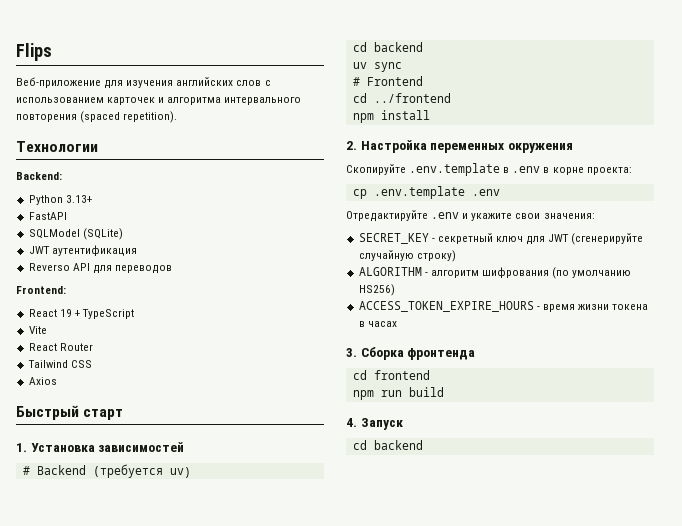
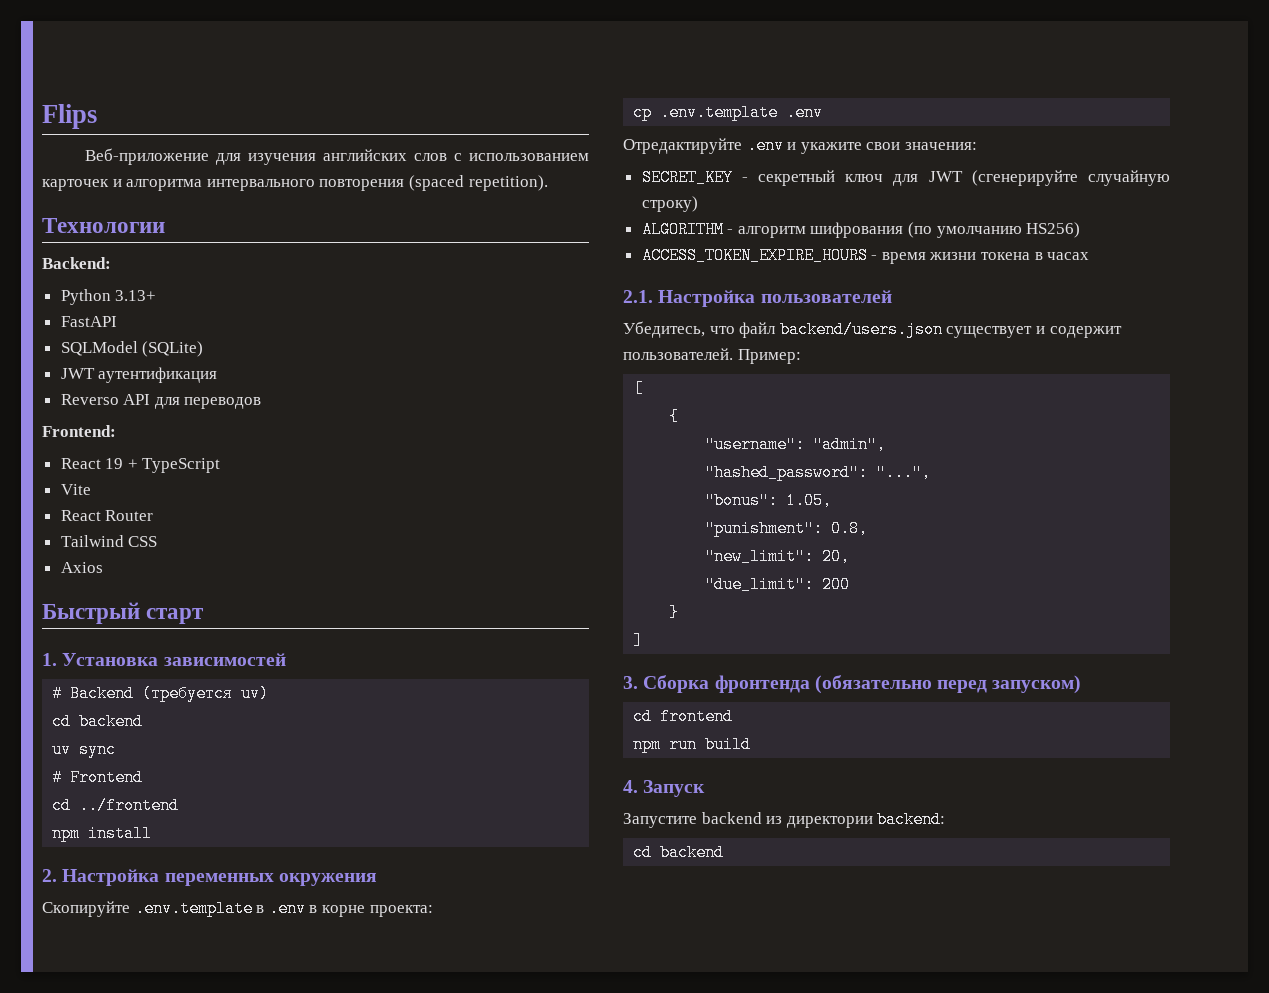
+ 2.1. Настройка пользователей
+ Убедитесь, что файл backend/users.json существует и содержит пользователей. Пример:
+ [
+ {
+ "username": "admin",
+ "hashed_password": "...",
+ "bonus": 1.05,
+ "punishment": 0.8,
+ "new_limit": 20,
+ "due_limit": 200
+ }
+ ]
- 3. Сборка фронтенда
+ 3. Сборка фронтенда (обязательно перед запуском)
+ Запустите backend из директории backend:

